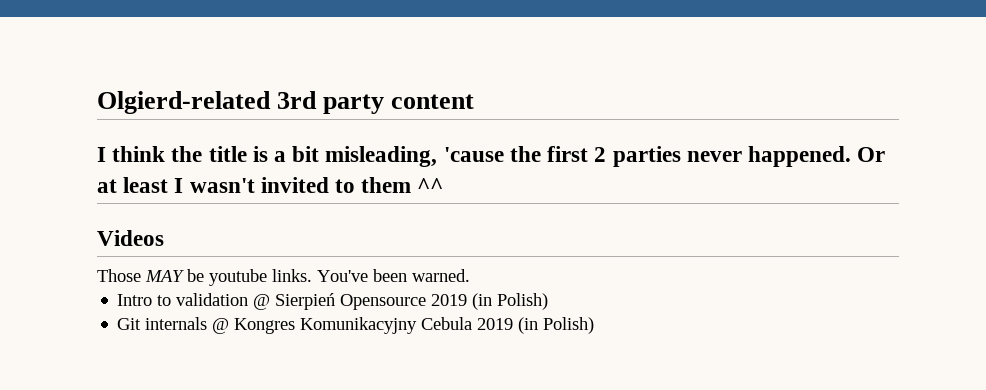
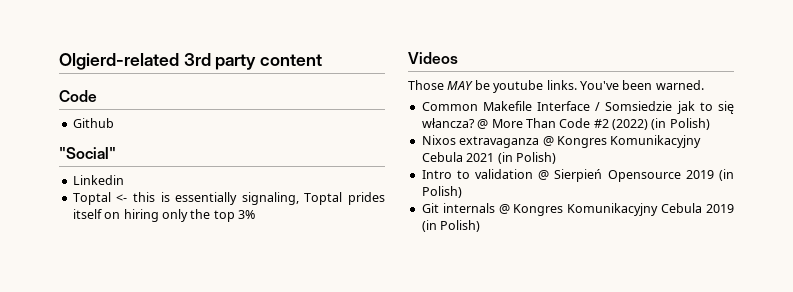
  Olgierd-related 3rd party content
- I think the title is a bit misleading, 'cause the first 2 parties never happened. Or at least I wasn't invited to them ^^
+ Code
+ Github
+ "Social"
+ Linkedin
+ Toptal <- this is essentially signaling, Toptal prides itself on hiring only the top 3%
+ Common Makefile Interface / Somsiedzie jak to się włancza? @ More Than Code #2 (2022) (in Polish)
+ Nixos extravaganza @ Kongres Komunikacyjny Cebula 2021 (in Polish)

